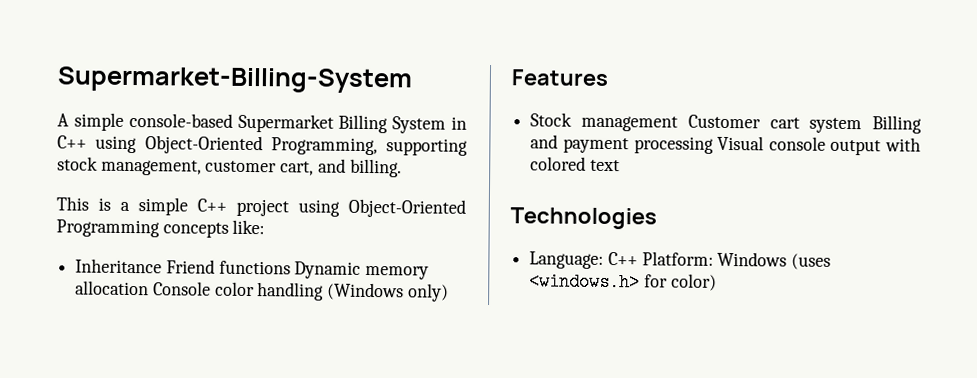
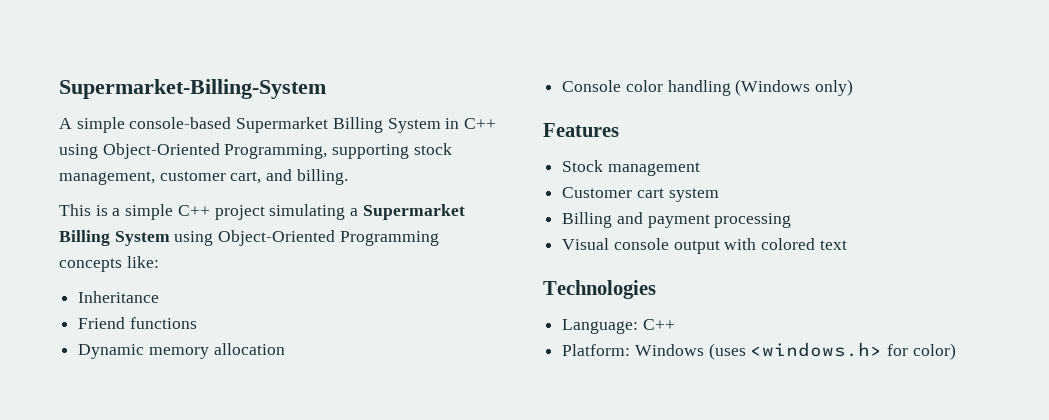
- This is a simple C++ project using Object-Oriented Programming concepts like:
+ This is a simple C++ project simulating a Supermarket Billing System using Object-Oriented Programming concepts like:
- Inheritance Friend functions Dynamic memory allocation Console color handling (Windows only)
+ Inheritance
+ Friend functions
+ Dynamic memory allocation
+ Console color handling (Windows only)
- Stock management Customer cart system Billing and payment processing Visual console output with colored text
+ Stock management
+ Customer cart system
+ Billing and payment processing
+ Visual console output with colored text
- Language: C++ Platform: Windows (uses <windows.h> for color)
+ Language: C++
+ Platform: Windows (uses <windows.h> for color)

